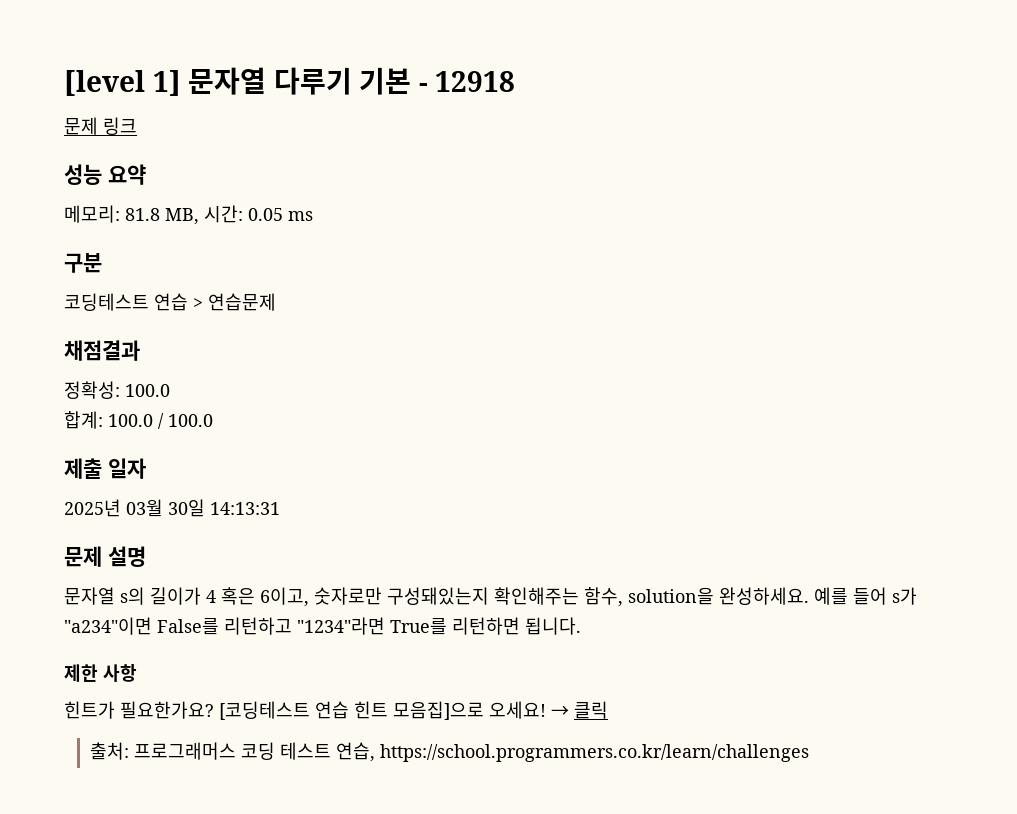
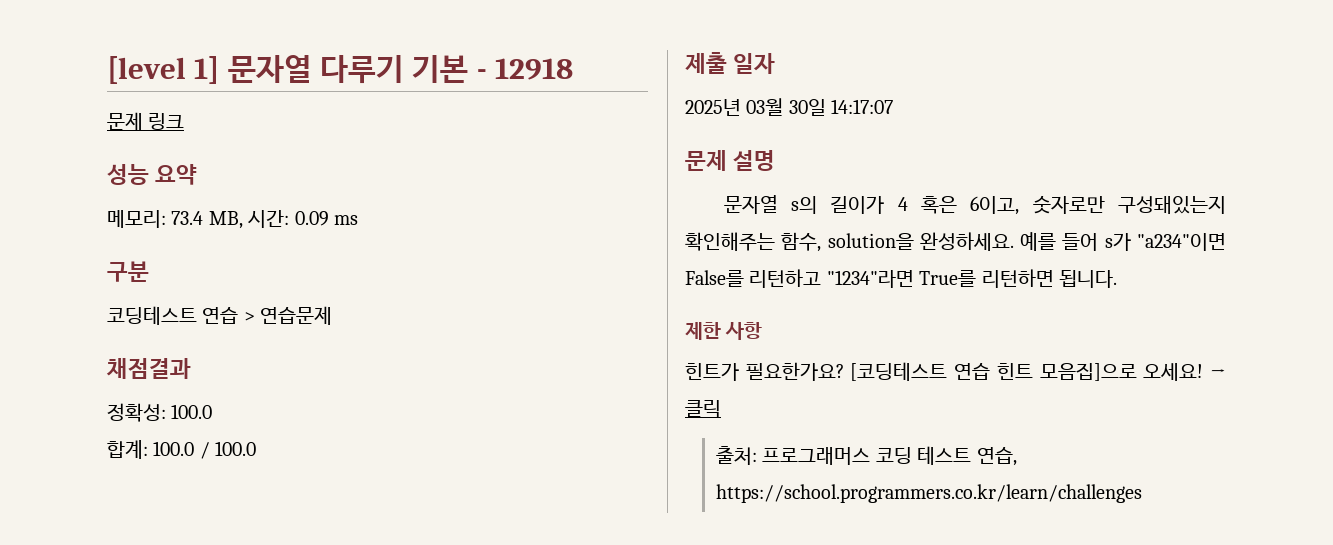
- 메모리: 81.8 MB, 시간: 0.05 ms
+ 메모리: 73.4 MB, 시간: 0.09 ms
- 2025년 03월 30일 14:13:31
+ 2025년 03월 30일 14:17:07

